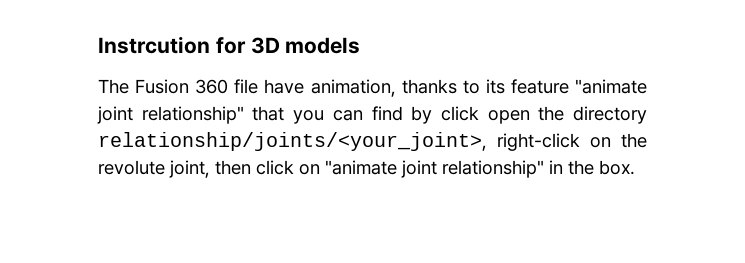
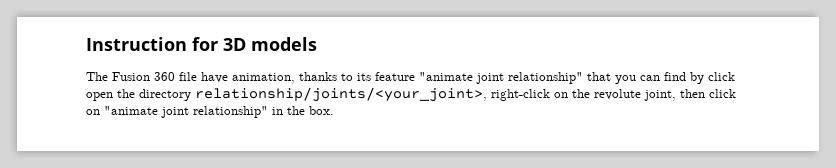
- Instrcution for 3D models
+ Instruction for 3D models

